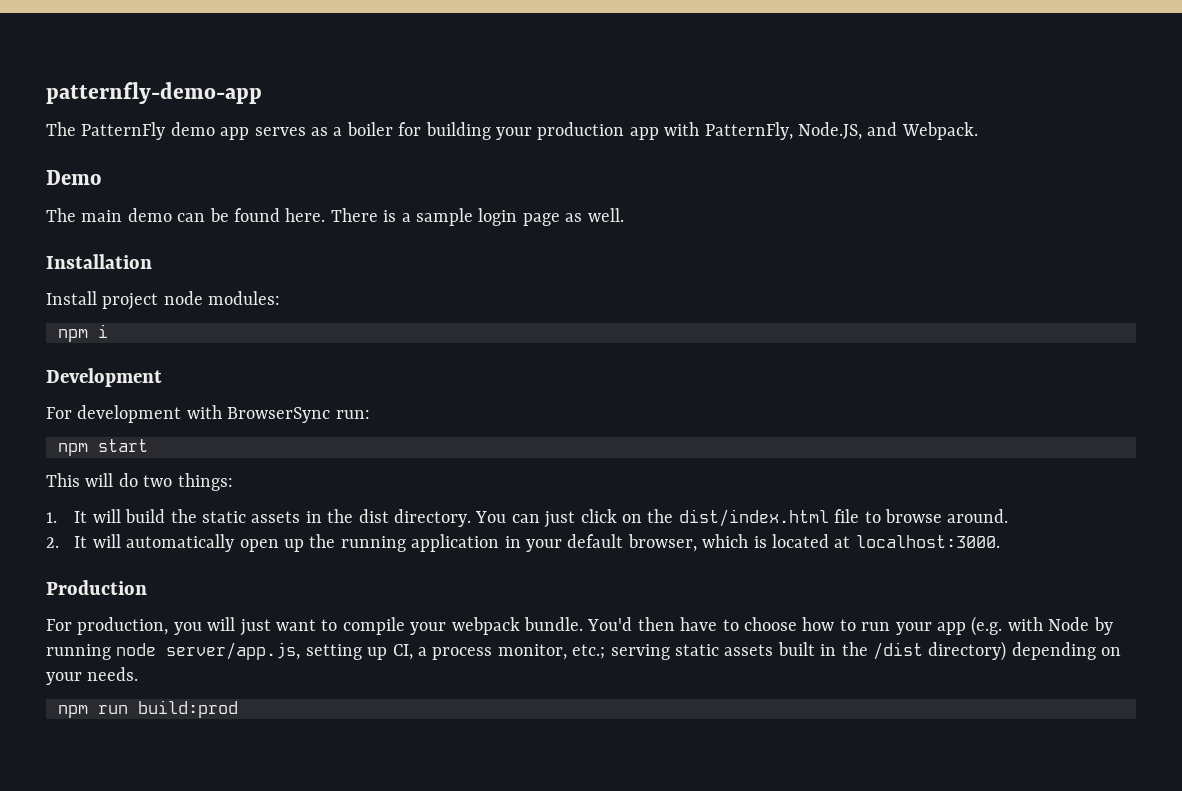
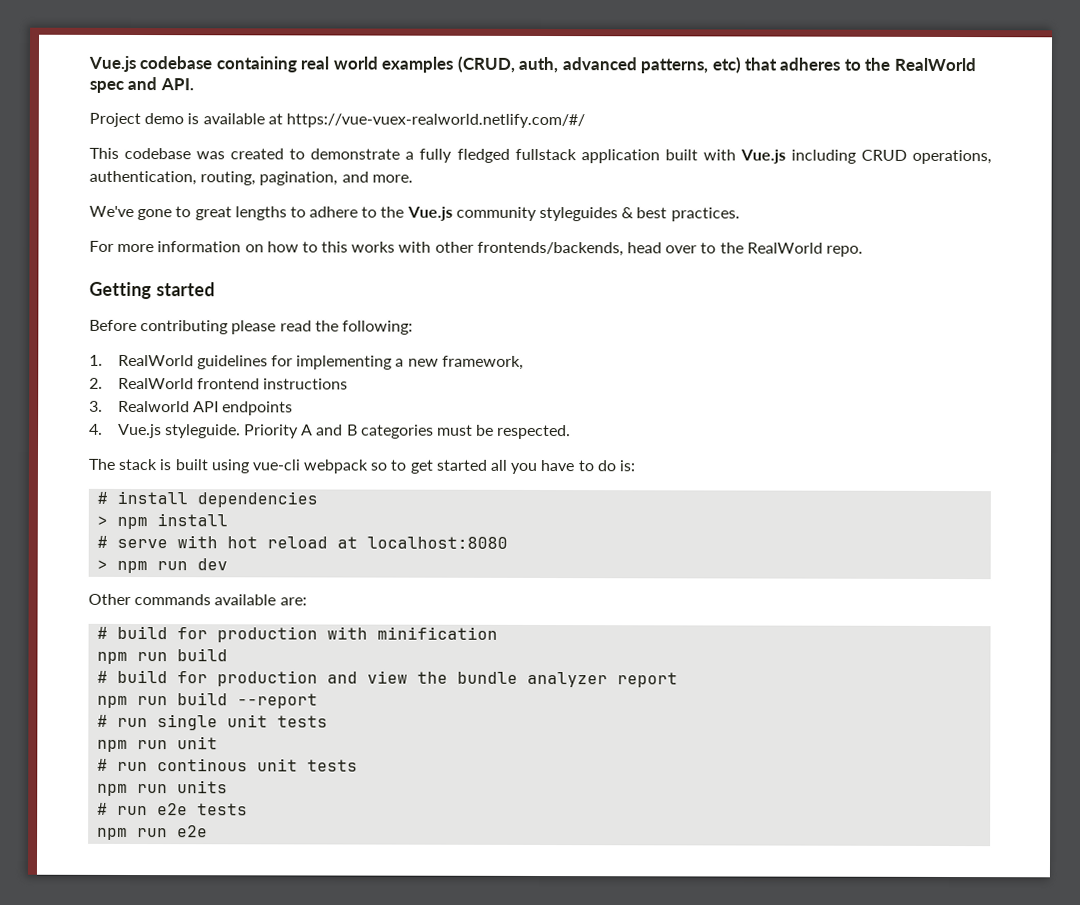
- patternfly-demo-app
- The PatternFly demo app serves as a boiler for building your production app with PatternFly, Node.JS, and Webpack.
- Demo
- The main demo can be found here. There is a sample login page as well.
- Installation
- Install project node modules:
- npm i
- Development
- For development with BrowserSync run:
- npm start
- This will do two things:
- 1. It will build the static assets in the dist directory. You can just click on the dist/index.html file to browse around.
- 2. It will automatically open up the running application in your default browser, which is located at localhost:3000.
- Production
- For production, you will just want to compile your webpack bundle. You'd then have to choose how to run your app (e.g. with Node by running node server/app.js, setting up CI, a process monitor, etc.; serving static assets built in the /dist directory) depending on your needs.
- npm run build:prod
+ Vue.js codebase containing real world examples (CRUD, auth, advanced patterns, etc) that adheres to the RealWorld spec and API.
+ Project demo is available at https://vue-vuex-realworld.netlify.com/#/
+ This codebase was created to demonstrate a fully fledged fullstack application built with Vue.js including CRUD operations, authentication, routing, pagination, and more.
+ We've gone to great lengths to adhere to the Vue.js community styleguides & best practices.
+ For more information on how to this works with other frontends/backends, head over to the RealWorld repo.
+ Getting started
+ Before contributing please read the following:
+ 1. RealWorld guidelines for implementing a new framework,
+ 2. RealWorld frontend instructions
+ 3. Realworld API endpoints
+ 4. Vue.js styleguide. Priority A and B categories must be respected.
+ The stack is built using vue-cli webpack so to get started all you have to do is:
+ # install dependencies
+ > npm install
+ # serve with hot reload at localhost:8080
+ > npm run dev
+ Other commands available are:
+ # build for production with minification
+ npm run build
+ # build for production and view the bundle analyzer report
+ npm run build --report
+ # run single unit tests
+ npm run unit
+ # run continous unit tests
+ npm run units
+ # run e2e tests
+ npm run e2e

